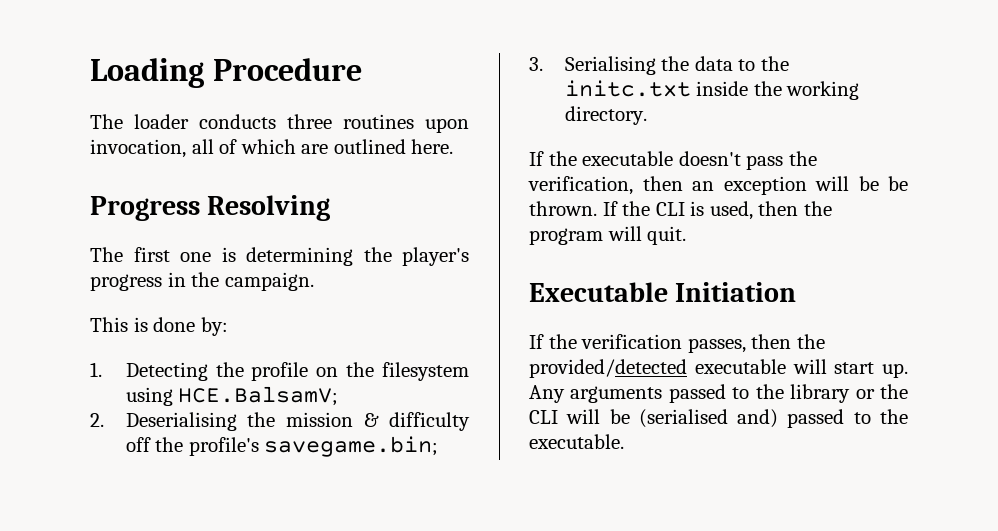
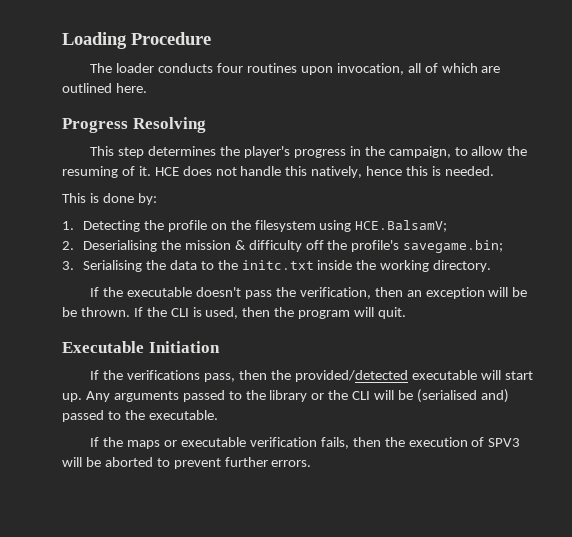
- The loader conducts three routines upon invocation, all of which are outlined here.
+ The loader conducts four routines upon invocation, all of which are outlined here.
- The first one is determining the player's progress in the campaign.
+ This step determines the player's progress in the campaign, to allow the resuming of it. HCE does not handle this natively, hence this is needed.
- If the verification passes, then the provided/detected executable will start up.
+ If the verifications pass, then the provided/detected executable will start up.
+ If the maps or executable verification fails, then the execution of SPV3 will be aborted to prevent further errors.

